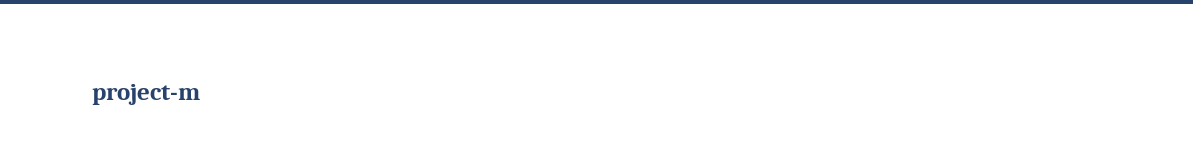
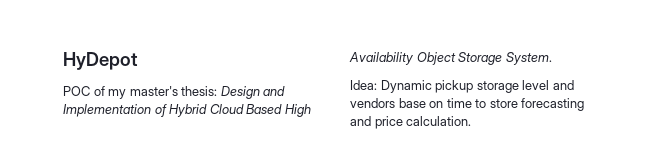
- project-m
+ HyDepot
+ POC of my master's thesis: Design and Implementation of Hybrid Cloud Based High Availability Object Storage System.
+ Idea: Dynamic pickup storage level and vendors base on time to store forecasting and price calculation.

